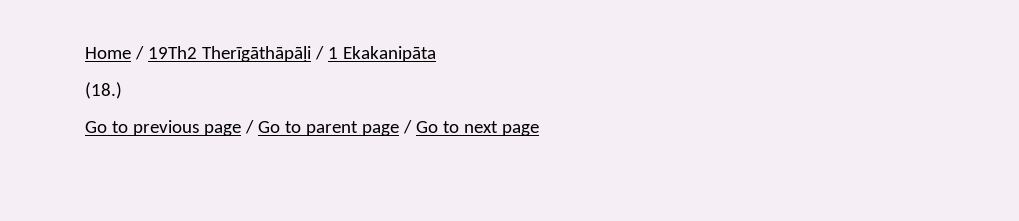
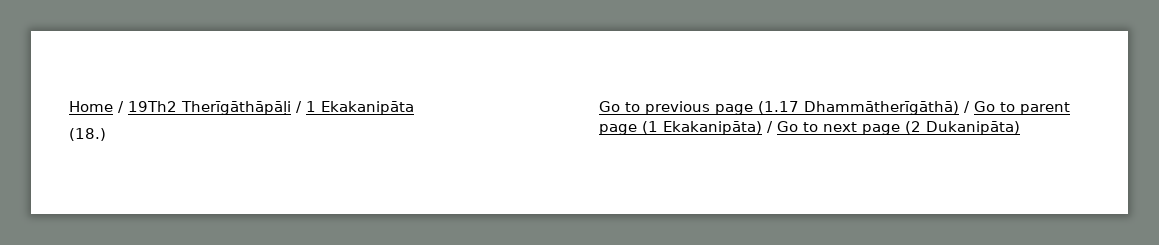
- Go to previous page / Go to parent page / Go to next page
+ Go to previous page (1.17 Dhammātherīgāthā) / Go to parent page (1 Ekakanipāta) / Go to next page (2 Dukanipāta)

